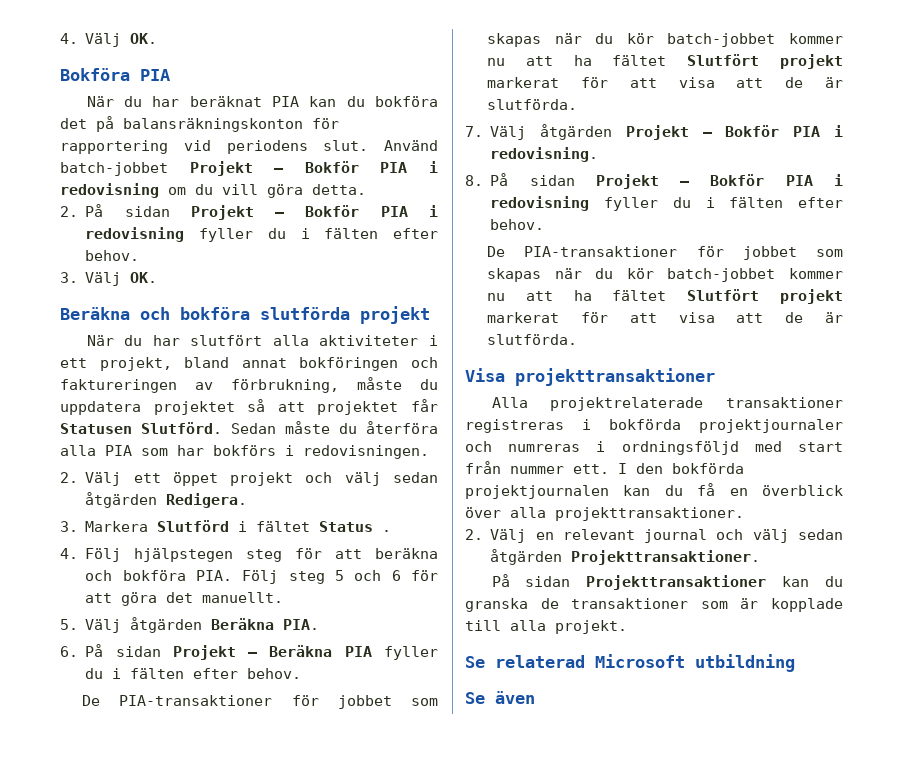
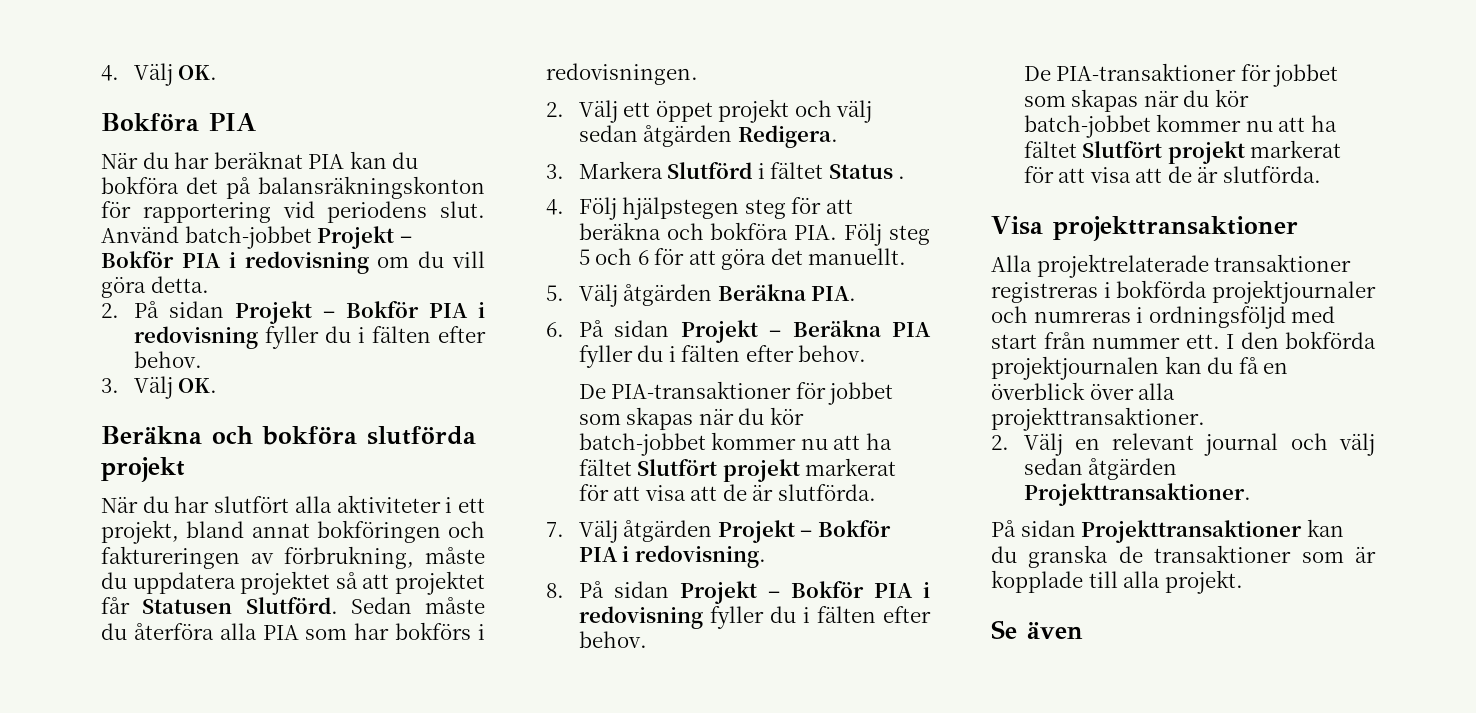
- Se relaterad Microsoft utbildning

